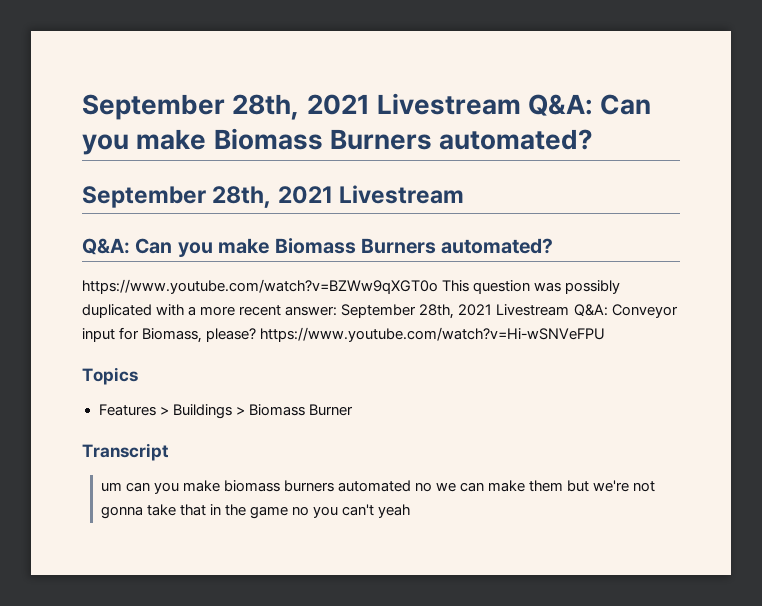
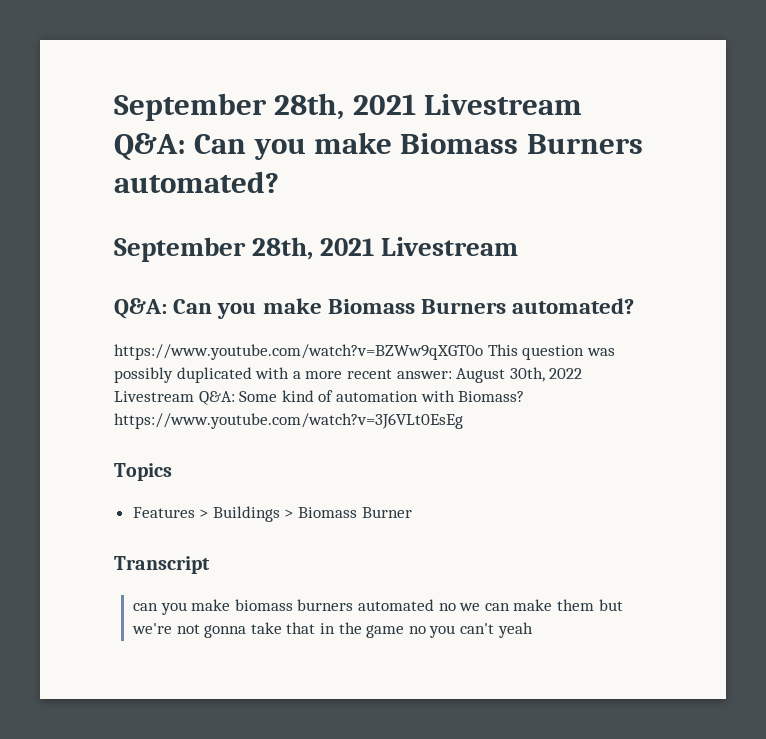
- https://www.youtube.com/watch?v=BZWw9qXGT0o This question was possibly duplicated with a more recent answer: September 28th, 2021 Livestream Q&A: Conveyor input for Biomass, please? https://www.youtube.com/watch?v=Hi-wSNVeFPU
+ https://www.youtube.com/watch?v=BZWw9qXGT0o This question was possibly duplicated with a more recent answer: August 30th, 2022 Livestream Q&A: Some kind of automation with Biomass? https://www.youtube.com/watch?v=3J6VLt0EsEg
- um can you make biomass burners automated no we can make them but we're not gonna take that in the game no you can't yeah
+ can you make biomass burners automated no we can make them but we're not gonna take that in the game no you can't yeah

